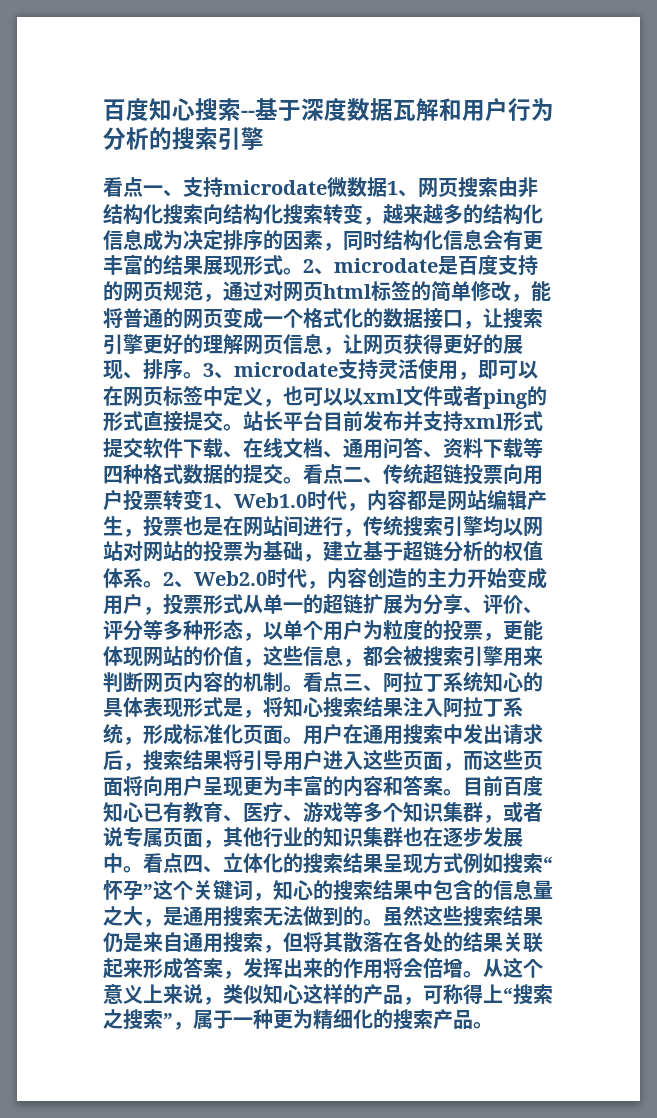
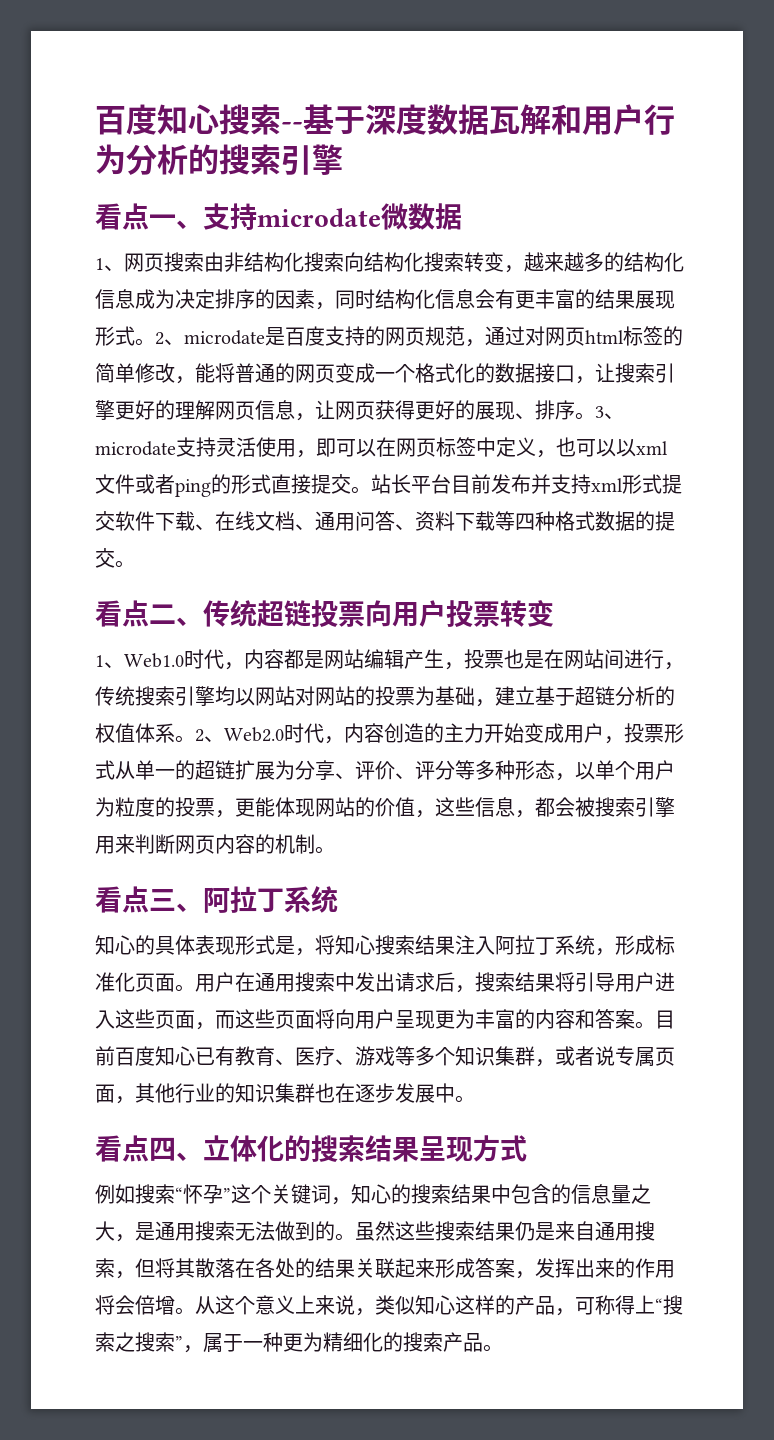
- 看点一、支持microdate微数据1、网页搜索由非结构化搜索向结构化搜索转变，越来越多的结构化信息成为决定排序的因素，同时结构化信息会有更丰富的结果展现形式。
+ 看点一、支持microdate微数据
+ 1、网页搜索由非结构化搜索向结构化搜索转变，越来越多的结构化信息成为决定排序的因素，同时结构化信息会有更丰富的结果展现形式。
- 站长平台目前发布并支持xml形式提交软件下载、在线文档、通用问答、资料下载等四种格式数据的提交。看点二、传统超链投票向用户投票转变1、Web1.0时代，内容都是网站编辑产生，投票也是在网站间进行，传统搜索引擎均以网站对网站的投票为基础，建立基于超链分析的权值体系。
+ 站长平台目前发布并支持xml形式提交软件下载、在线文档、通用问答、资料下载等四种格式数据的提交。
+ 看点二、传统超链投票向用户投票转变
+ 1、Web1.0时代，内容都是网站编辑产生，投票也是在网站间进行，传统搜索引擎均以网站对网站的投票为基础，建立基于超链分析的权值体系。
- 2、Web2.0时代，内容创造的主力开始变成用户，投票形式从单一的超链扩展为分享、评价、评分等多种形态，以单个用户为粒度的投票，更能体现网站的价值，这些信息，都会被搜索引擎用来判断网页内容的机制。看点三、阿拉丁系统知心的具体表现形式是，将知心搜索结果注入阿拉丁系统，形成标准化页面。
+ 2、Web2.0时代，内容创造的主力开始变成用户，投票形式从单一的超链扩展为分享、评价、评分等多种形态，以单个用户为粒度的投票，更能体现网站的价值，这些信息，都会被搜索引擎用来判断网页内容的机制。
+ 看点三、阿拉丁系统
+ 知心的具体表现形式是，将知心搜索结果注入阿拉丁系统，形成标准化页面。
- 目前百度知心已有教育、医疗、游戏等多个知识集群，或者说专属页面，其他行业的知识集群也在逐步发展中。看点四、立体化的搜索结果呈现方式例如搜索“怀孕”这个关键词，知心的搜索结果中包含的信息量之大，是通用搜索无法做到的。
+ 目前百度知心已有教育、医疗、游戏等多个知识集群，或者说专属页面，其他行业的知识集群也在逐步发展中。
+ 看点四、立体化的搜索结果呈现方式
+ 例如搜索“怀孕”这个关键词，知心的搜索结果中包含的信息量之大，是通用搜索无法做到的。

